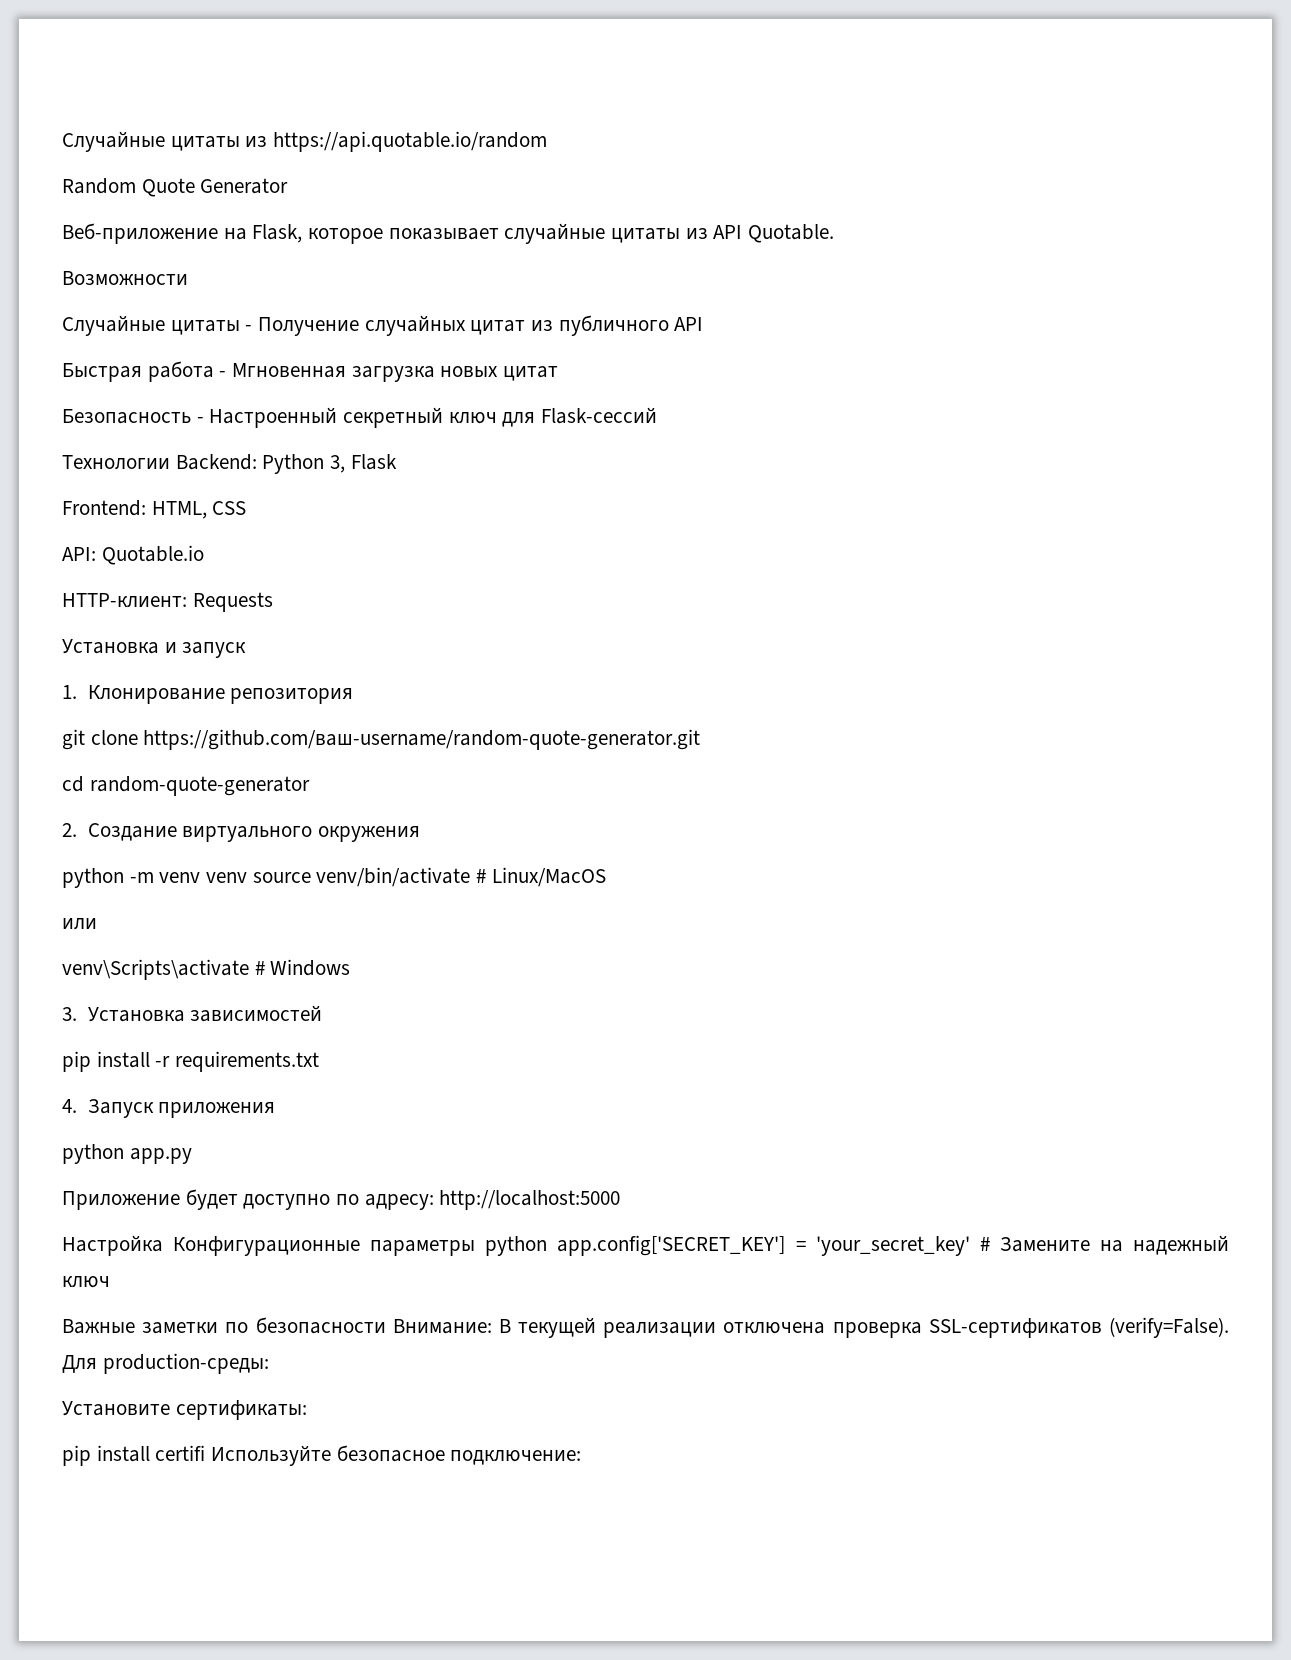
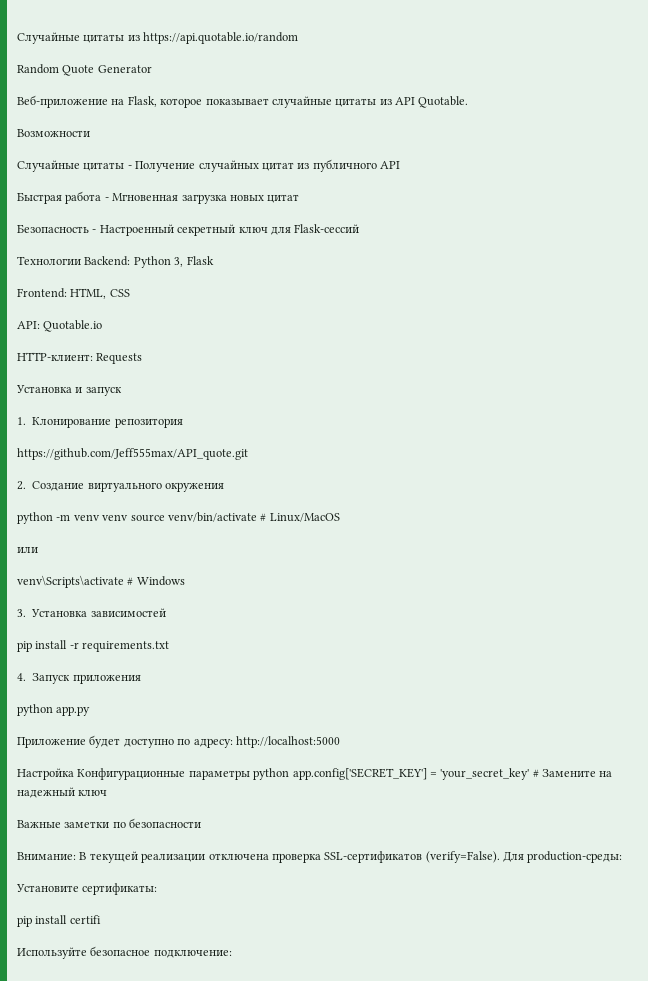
- git clone https://github.com/ваш-username/random-quote-generator.git
- cd random-quote-generator
+ https://github.com/Jeff555max/API_quote.git
- Важные заметки по безопасности Внимание: В текущей реализации отключена проверка SSL-сертификатов (verify=False).
+ Важные заметки по безопасности
+ Внимание: В текущей реализации отключена проверка SSL-сертификатов (verify=False).
- pip install certifi Используйте безопасное подключение:
+ pip install certifi
+ Используйте безопасное подключение:

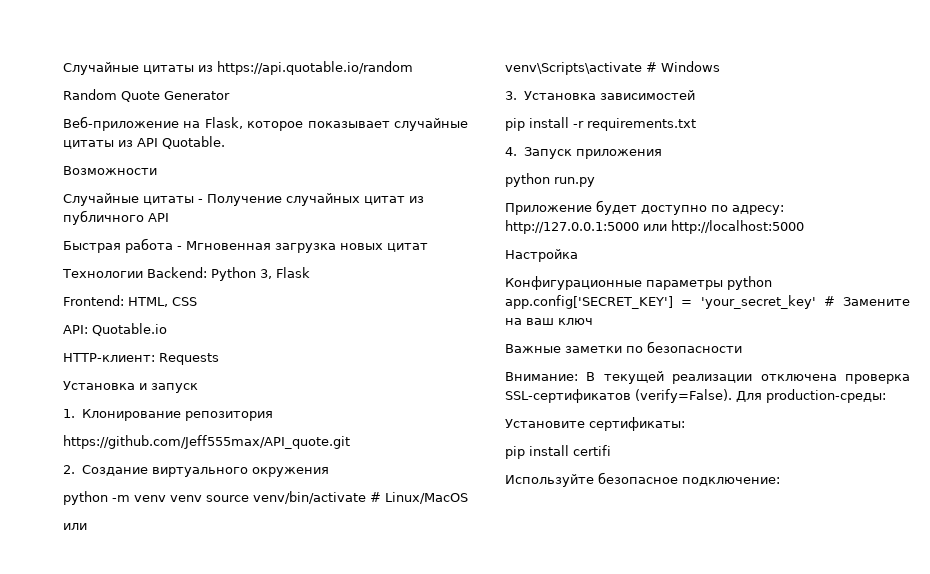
- Безопасность - Настроенный секретный ключ для Flask-сессий
- python app.py
+ python run.py
- Приложение будет доступно по адресу: http://localhost:5000
+ Приложение будет доступно по адресу: http://127.0.0.1:5000 или http://localhost:5000
- Настройка Конфигурационные параметры python app.config['SECRET_KEY'] = 'your_secret_key' # Замените на надежный ключ
+ Настройка
+ Конфигурационные параметры python app.config['SECRET_KEY'] = 'your_secret_key' # Замените на ваш ключ

